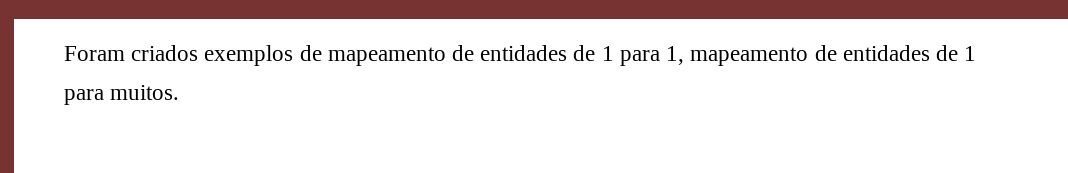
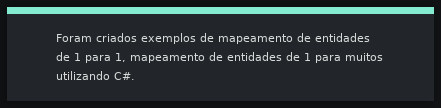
- Foram criados exemplos de mapeamento de entidades de 1 para 1, mapeamento de entidades de 1 para muitos.
+ Foram criados exemplos de mapeamento de entidades de 1 para 1, mapeamento de entidades de 1 para muitos utilizando C#.

